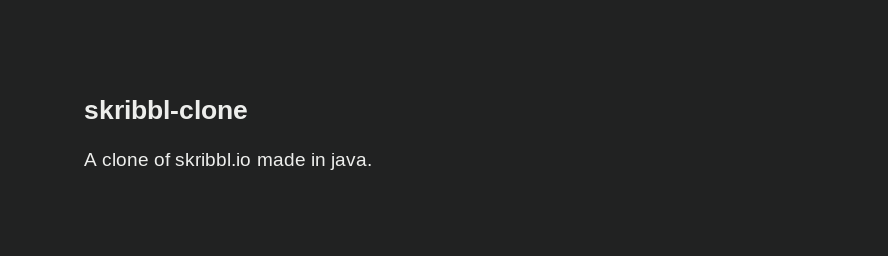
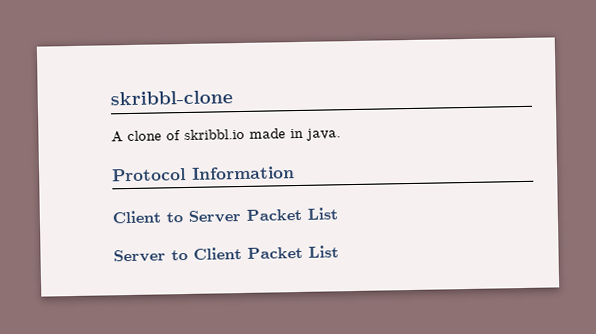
+ Protocol Information
+ Client to Server Packet List
+ Server to Client Packet List

